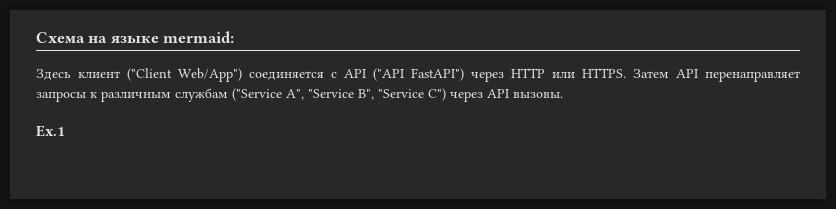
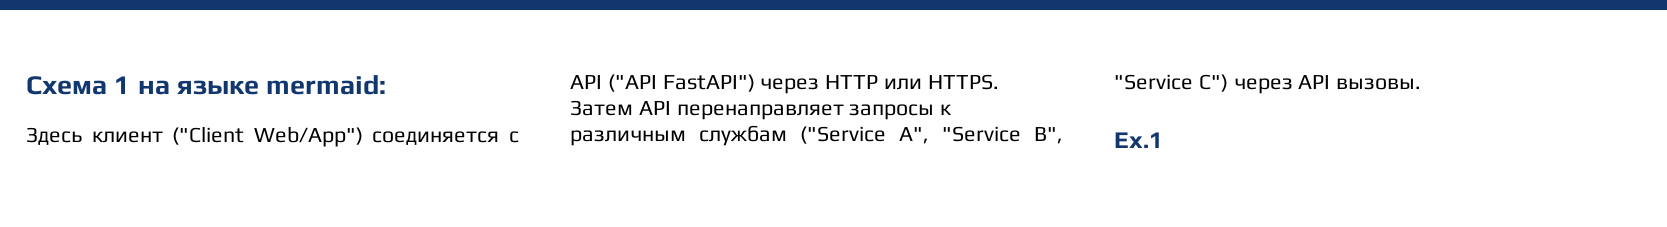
- Схема на языке mermaid:
+ Схема 1 на языке mermaid:

